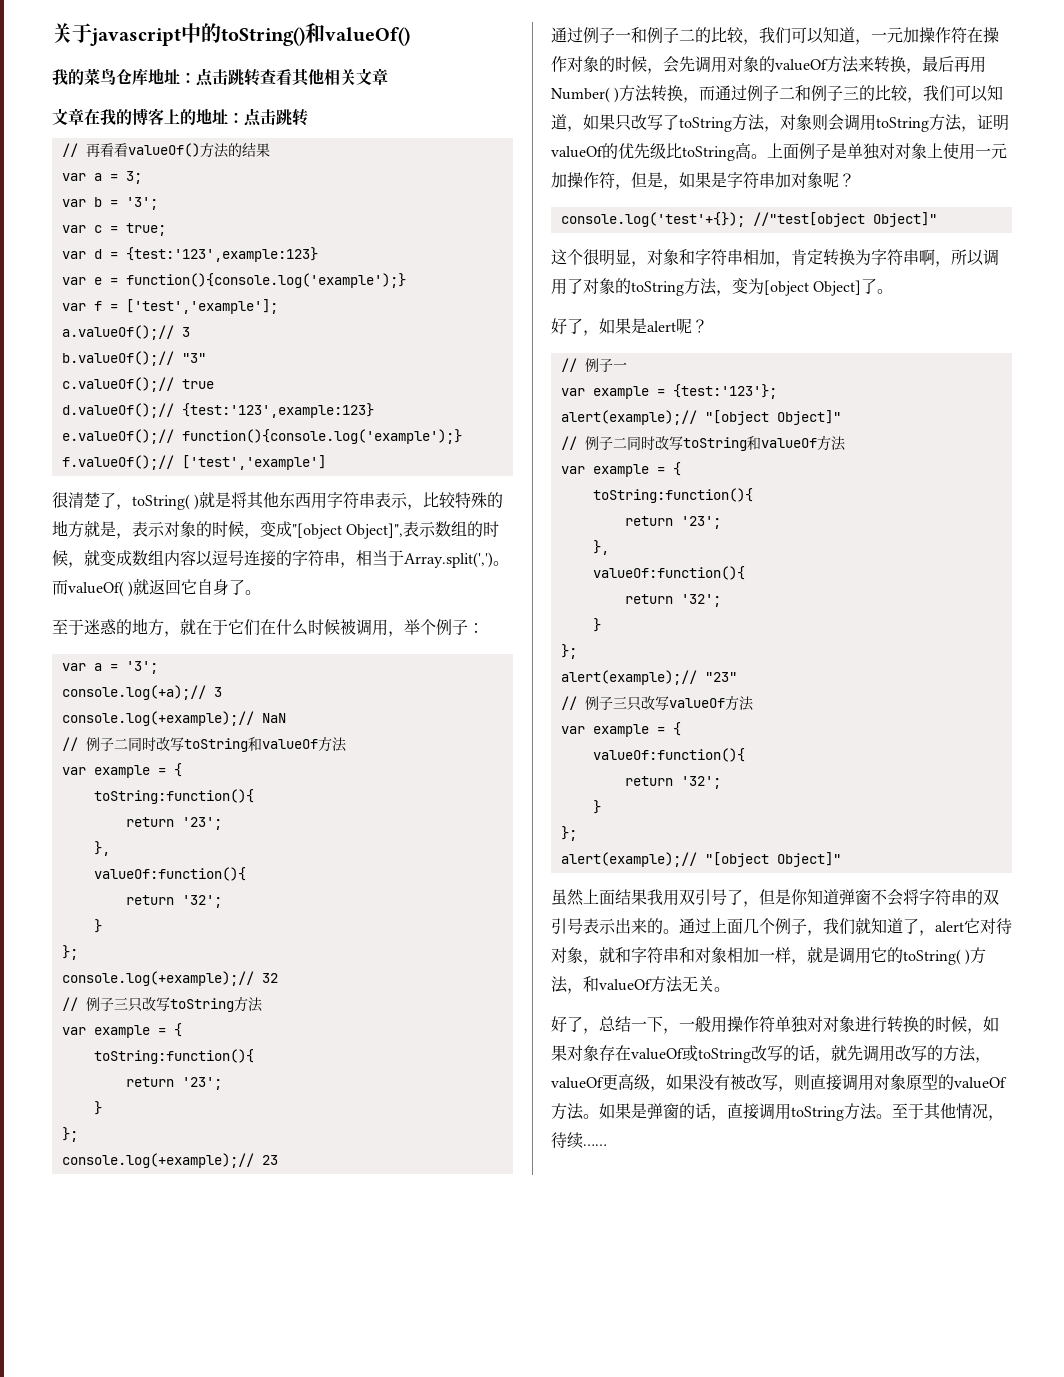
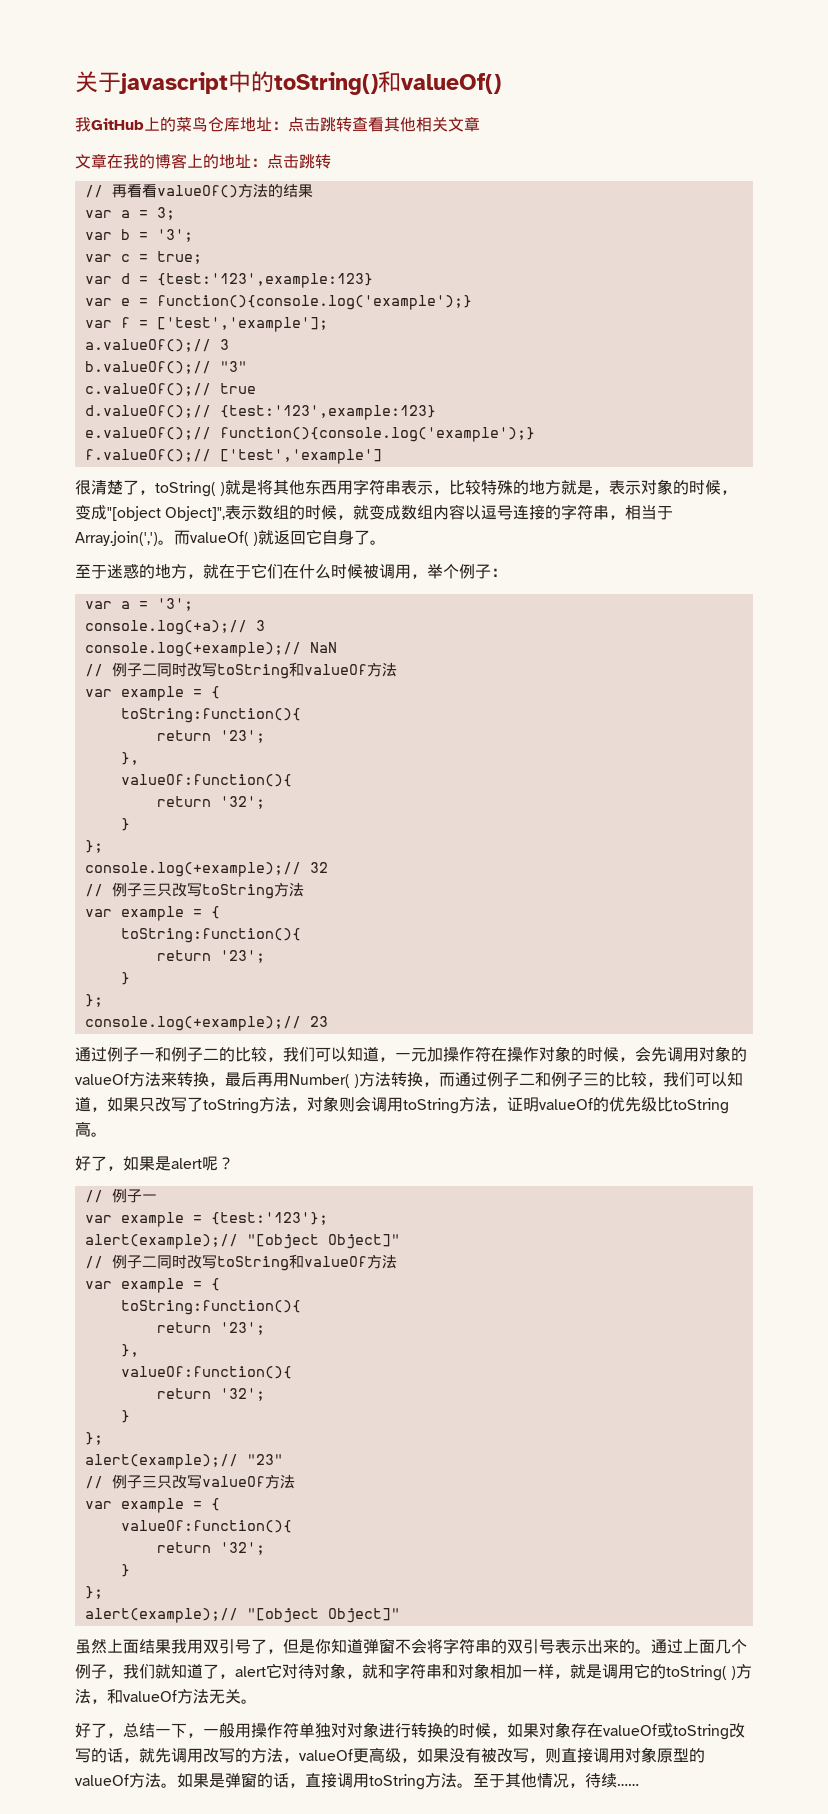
- 我的菜鸟仓库地址：点击跳转查看其他相关文章
+ 我GitHub上的菜鸟仓库地址：点击跳转查看其他相关文章
- 很清楚了，toString( )就是将其他东西用字符串表示，比较特殊的地方就是，表示对象的时候，变成"[object Object]",表示数组的时候，就变成数组内容以逗号连接的字符串，相当于Array.split(',')。
+ 很清楚了，toString( )就是将其他东西用字符串表示，比较特殊的地方就是，表示对象的时候，变成"[object Object]",表示数组的时候，就变成数组内容以逗号连接的字符串，相当于Array.join(',')。
- 上面例子是单独对对象上使用一元加操作符，但是，如果是字符串加对象呢？
- console.log('test'+{}); //"test[object Object]"
- 这个很明显，对象和字符串相加，肯定转换为字符串啊，所以调用了对象的toString方法，变为[object Object]了。

